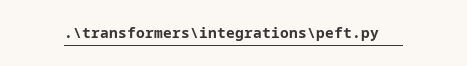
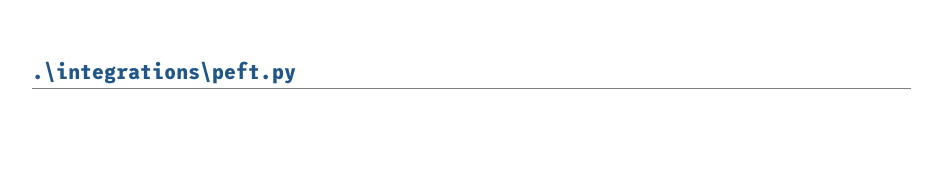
- .\transformers\integrations\peft.py
+ .\integrations\peft.py

